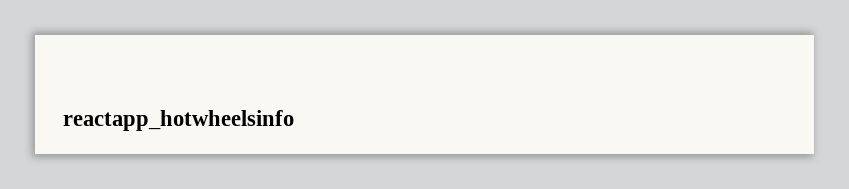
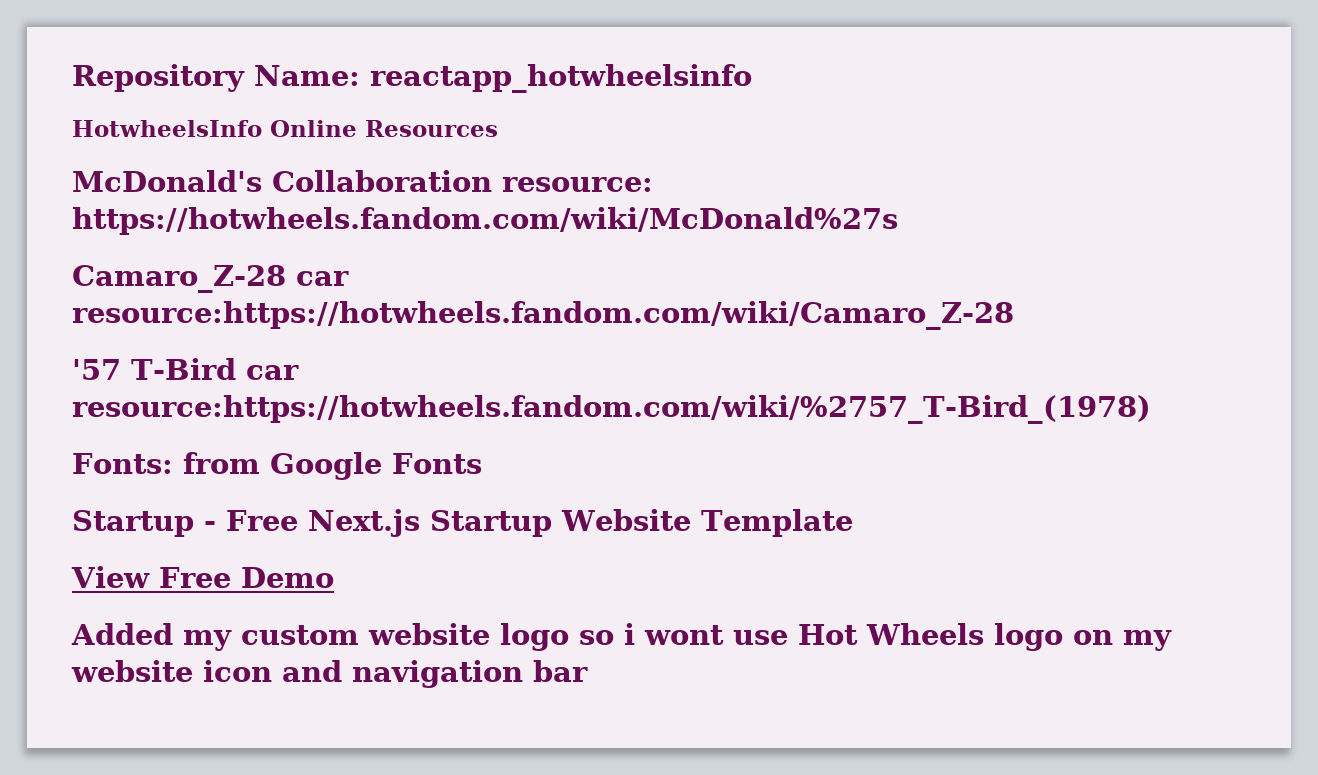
- reactapp_hotwheelsinfo
+ Repository Name: reactapp_hotwheelsinfo
+ HotwheelsInfo Online Resources
+ McDonald's Collaboration resource: https://hotwheels.fandom.com/wiki/McDonald%27s
+ Camaro_Z-28 car resource:https://hotwheels.fandom.com/wiki/Camaro_Z-28
+ '57 T-Bird car resource:https://hotwheels.fandom.com/wiki/%2757_T-Bird_(1978)
+ Fonts: from Google Fonts
+ Startup - Free Next.js Startup Website Template
+ View Free Demo
+ Added my custom website logo so i wont use Hot Wheels logo on my website icon and navigation bar

